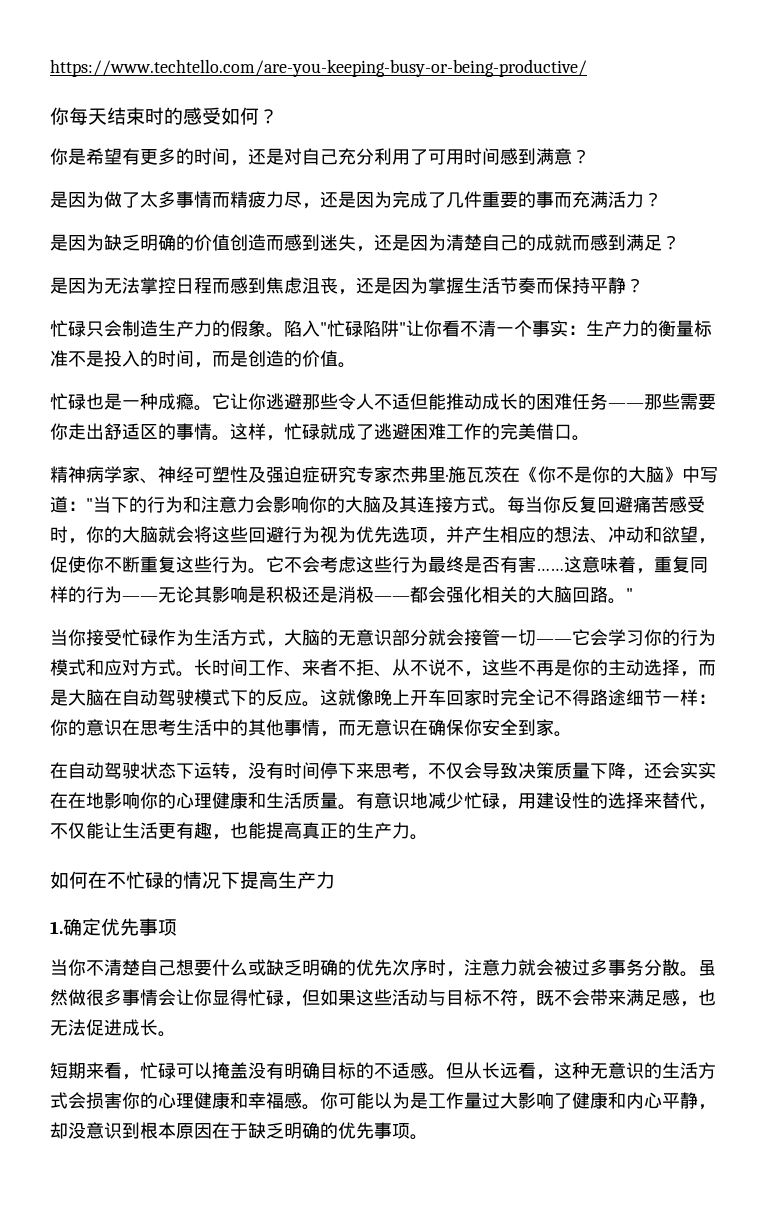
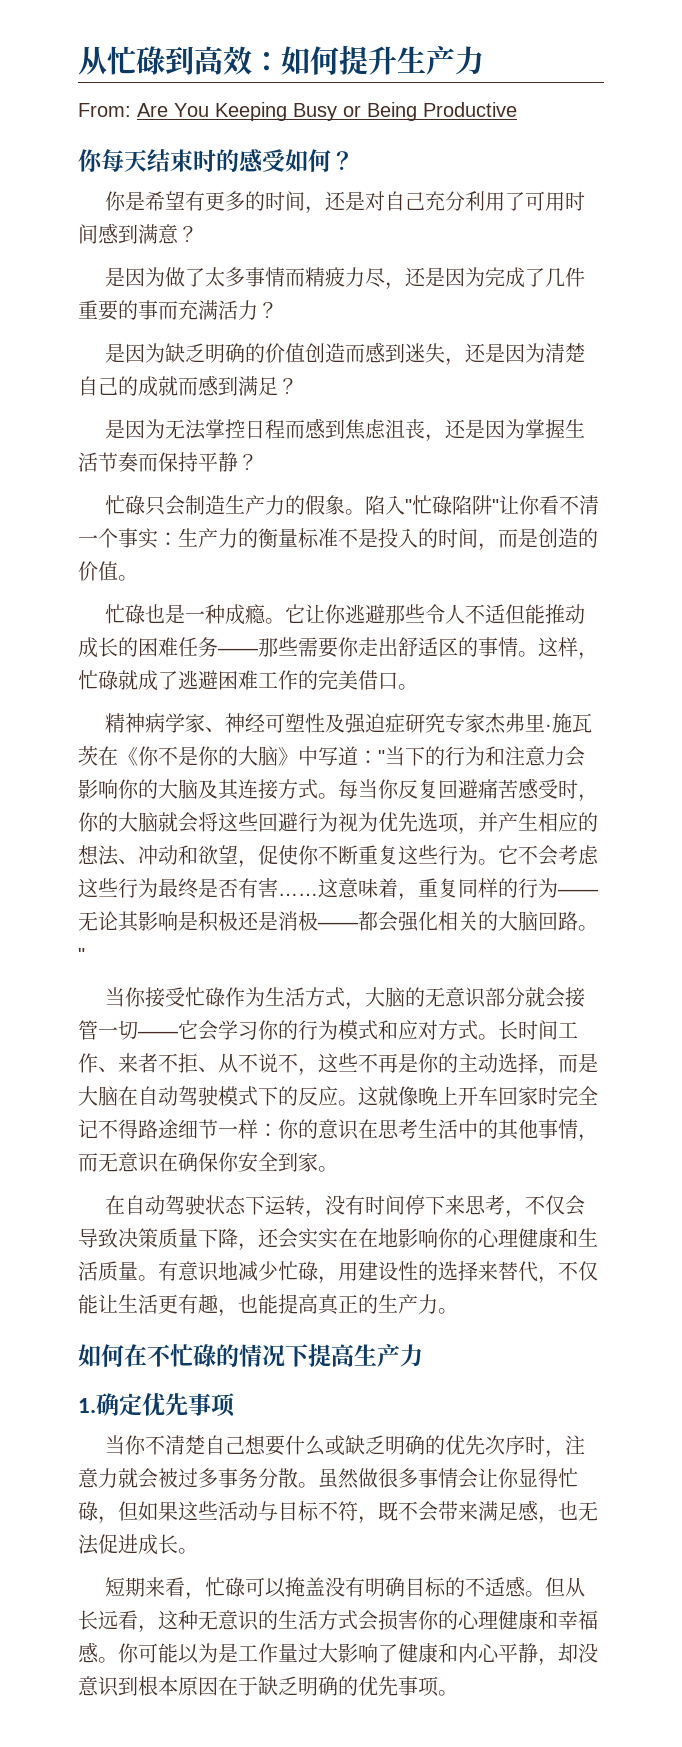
- https://www.techtello.com/are-you-keeping-busy-or-being-productive/
+ 从忙碌到高效：如何提升生产力
+ From: Are You Keeping Busy or Being Productive

